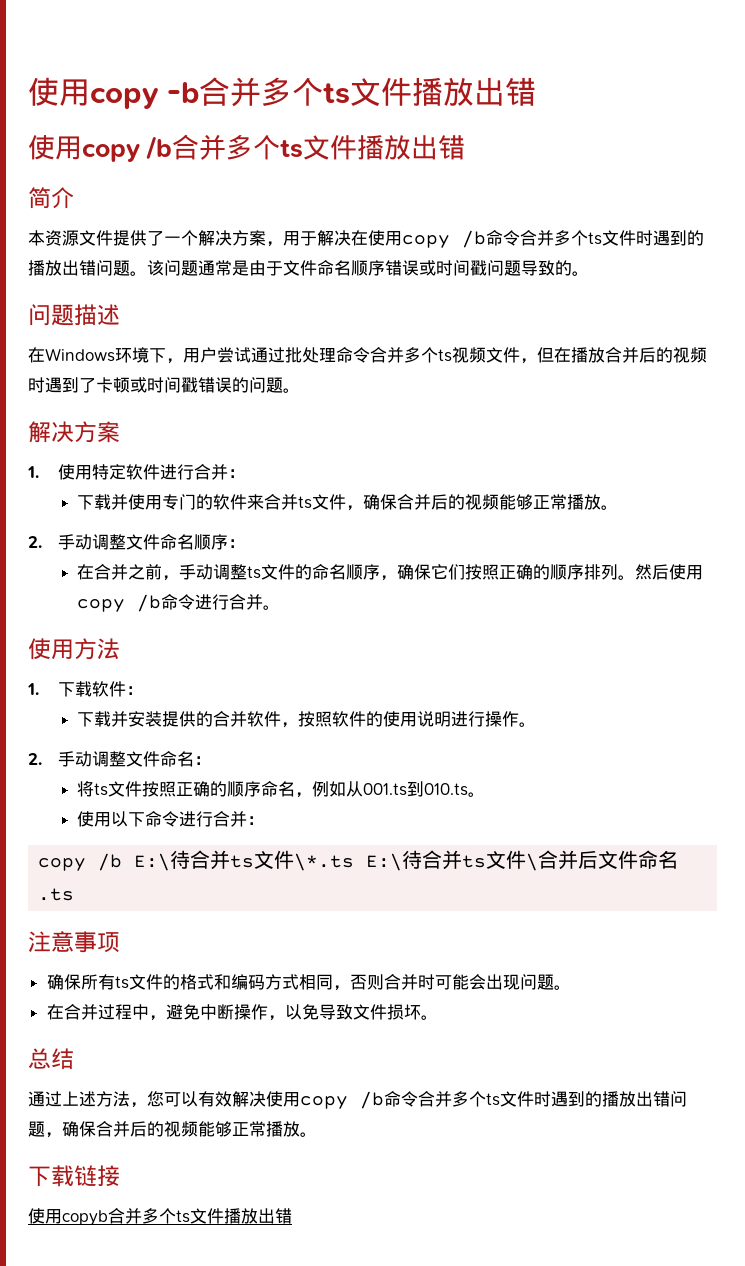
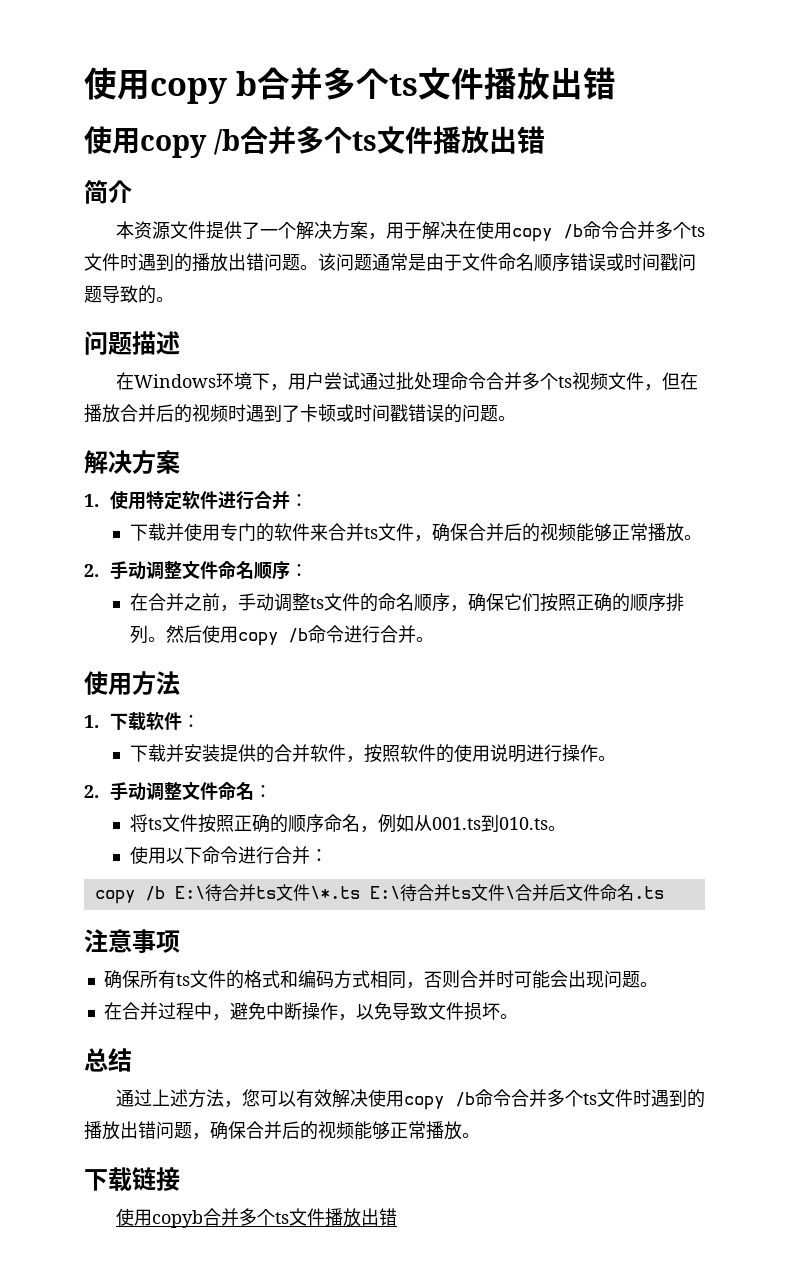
- 使用copy -b合并多个ts文件播放出错
+ 使用copy b合并多个ts文件播放出错

